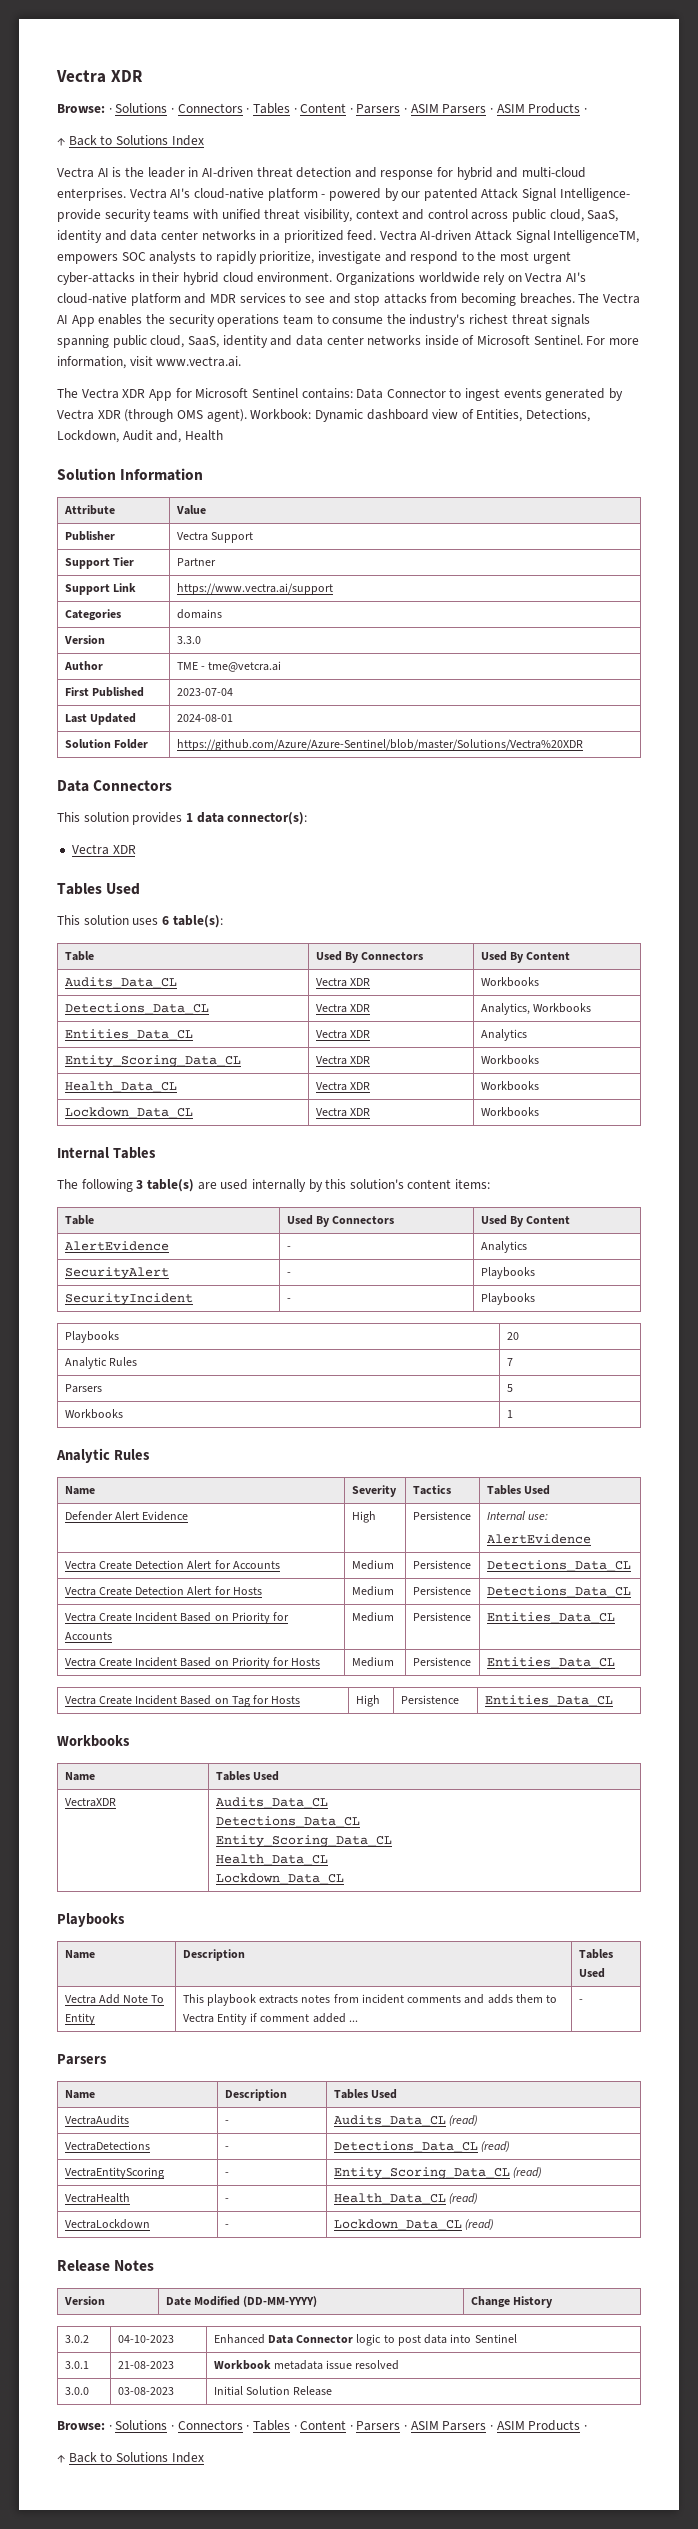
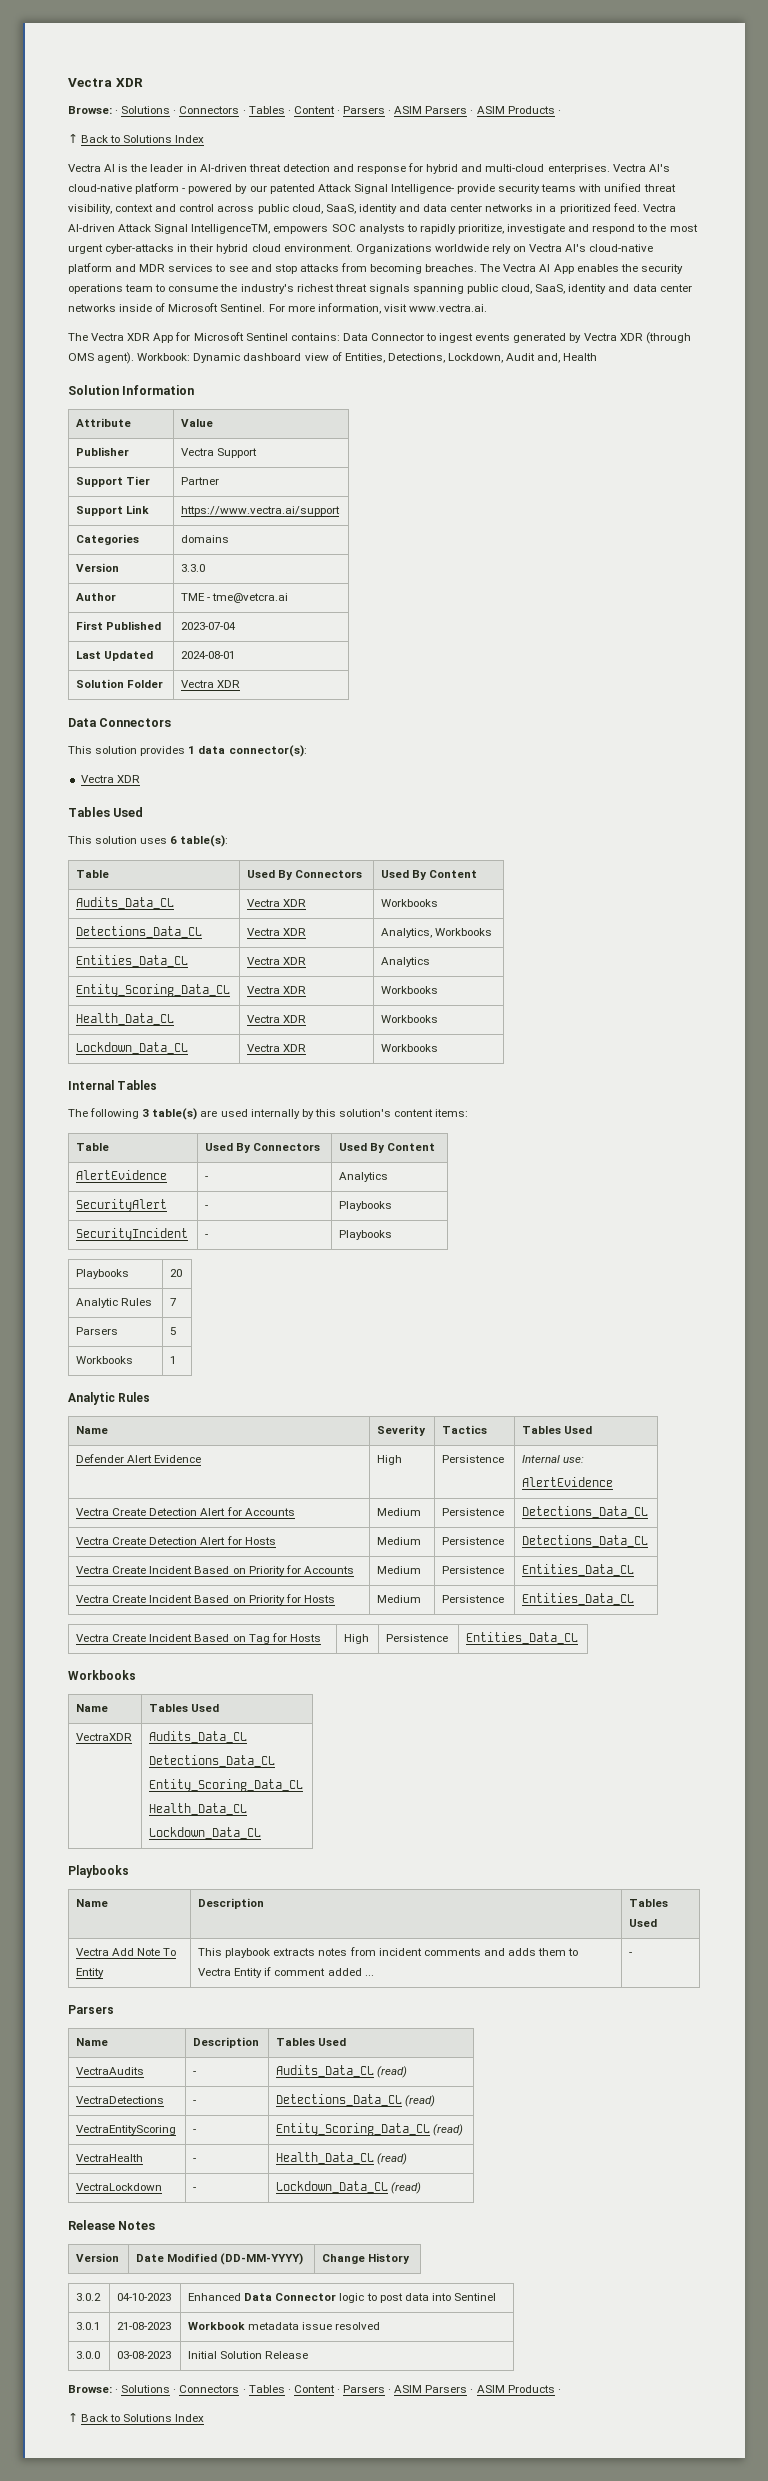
- Solution Folder | https://github.com/Azure/Azure-Sentinel/blob/master/Solutions/Vectra%20XDR
+ Solution Folder | Vectra XDR

